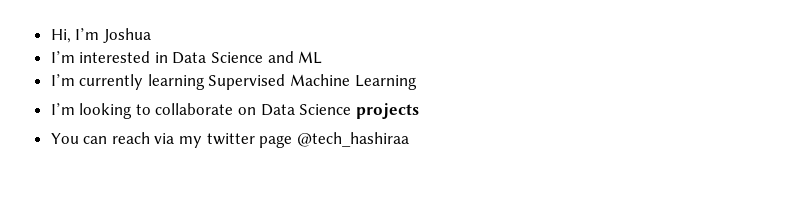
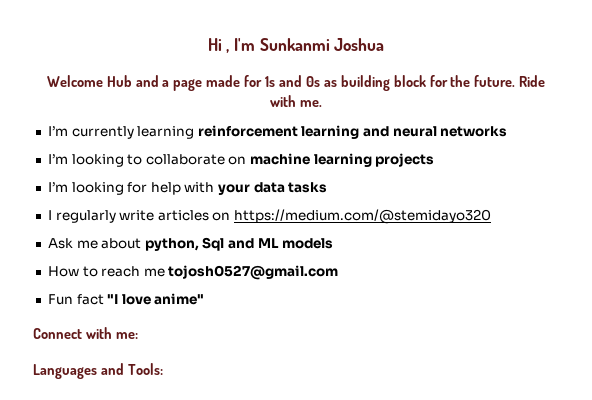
- Hi, I’m Joshua
- I’m interested in Data Science and ML
- I’m currently learning Supervised Machine Learning
+ Hi , I'm Sunkanmi Joshua
+ Welcome Hub and a page made for 1s and 0s as building block for the future. Ride with me.
+ I’m currently learning reinforcement learning and neural networks
- I’m looking to collaborate on Data Science projects
+ I’m looking to collaborate on machine learning projects
- You can reach via my twitter page @tech_hashiraa
+ I’m looking for help with your data tasks
+ I regularly write articles on https://medium.com/@stemidayo320
+ Ask me about python, Sql and ML models
+ How to reach me tojosh0527@gmail.com
+ Fun fact "I love anime"
+ Connect with me:
+ Languages and Tools:

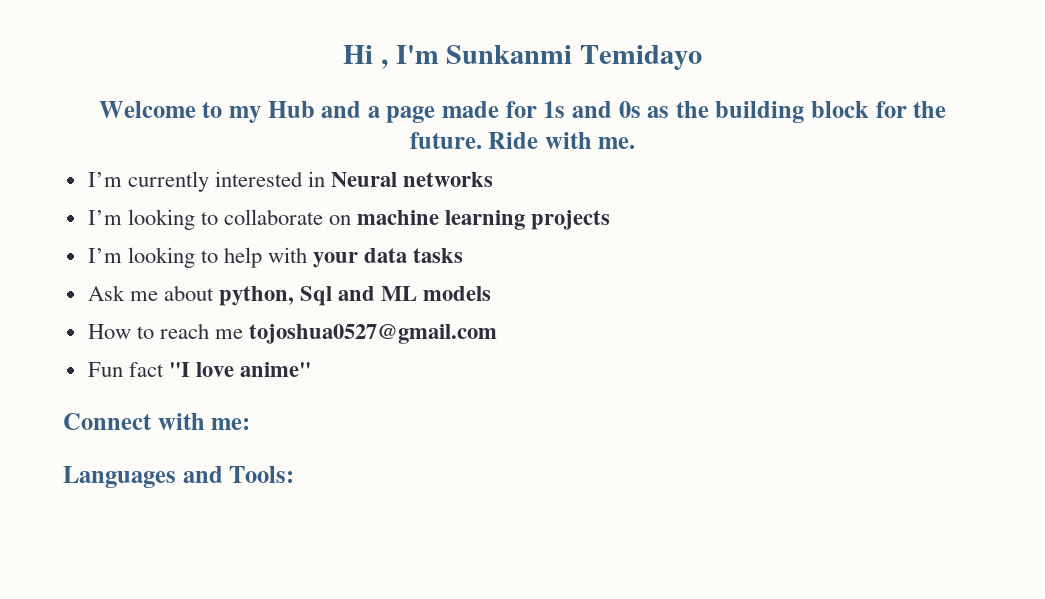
- Hi , I'm Sunkanmi Joshua
+ Hi , I'm Sunkanmi Temidayo
- Welcome Hub and a page made for 1s and 0s as building block for the future.
+ Welcome to my Hub and a page made for 1s and 0s as the building block for the future.
- I’m currently learning reinforcement learning and neural networks
+ I’m currently interested in Neural networks
- I’m looking for help with your data tasks
+ I’m looking to help with your data tasks
- I regularly write articles on https://medium.com/@stemidayo320
- How to reach me tojosh0527@gmail.com
+ How to reach me tojoshua0527@gmail.com

